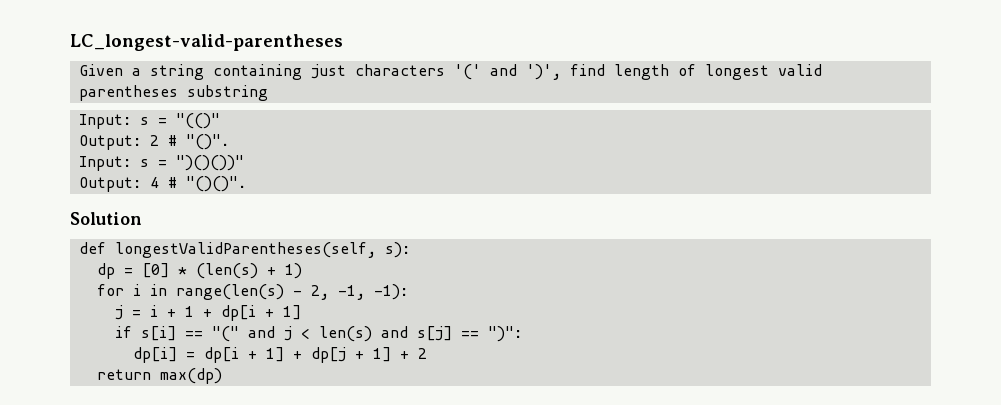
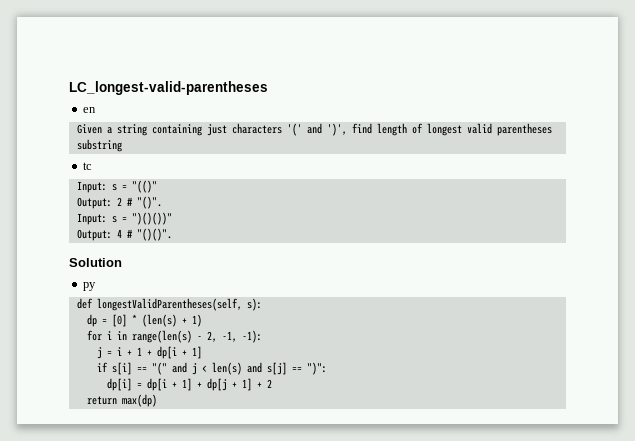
+ en
+ tc
+ py

